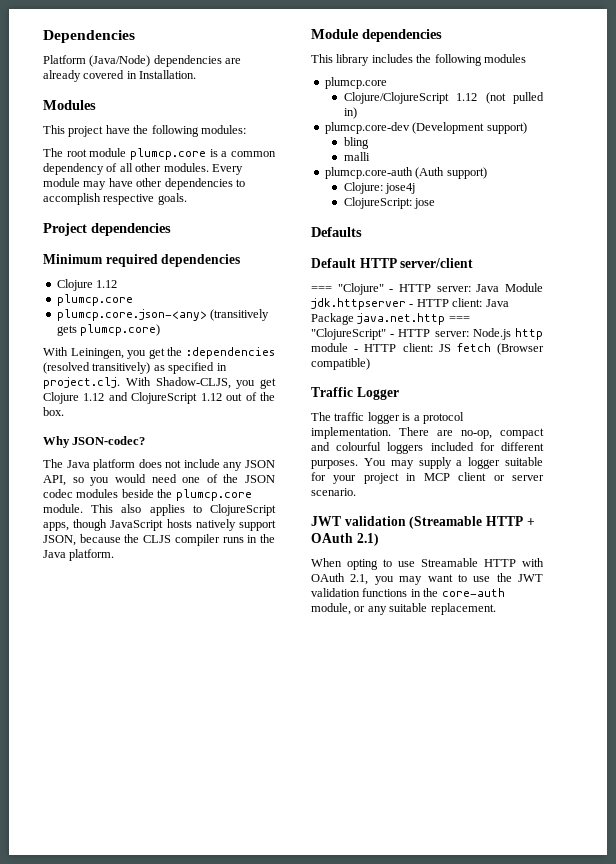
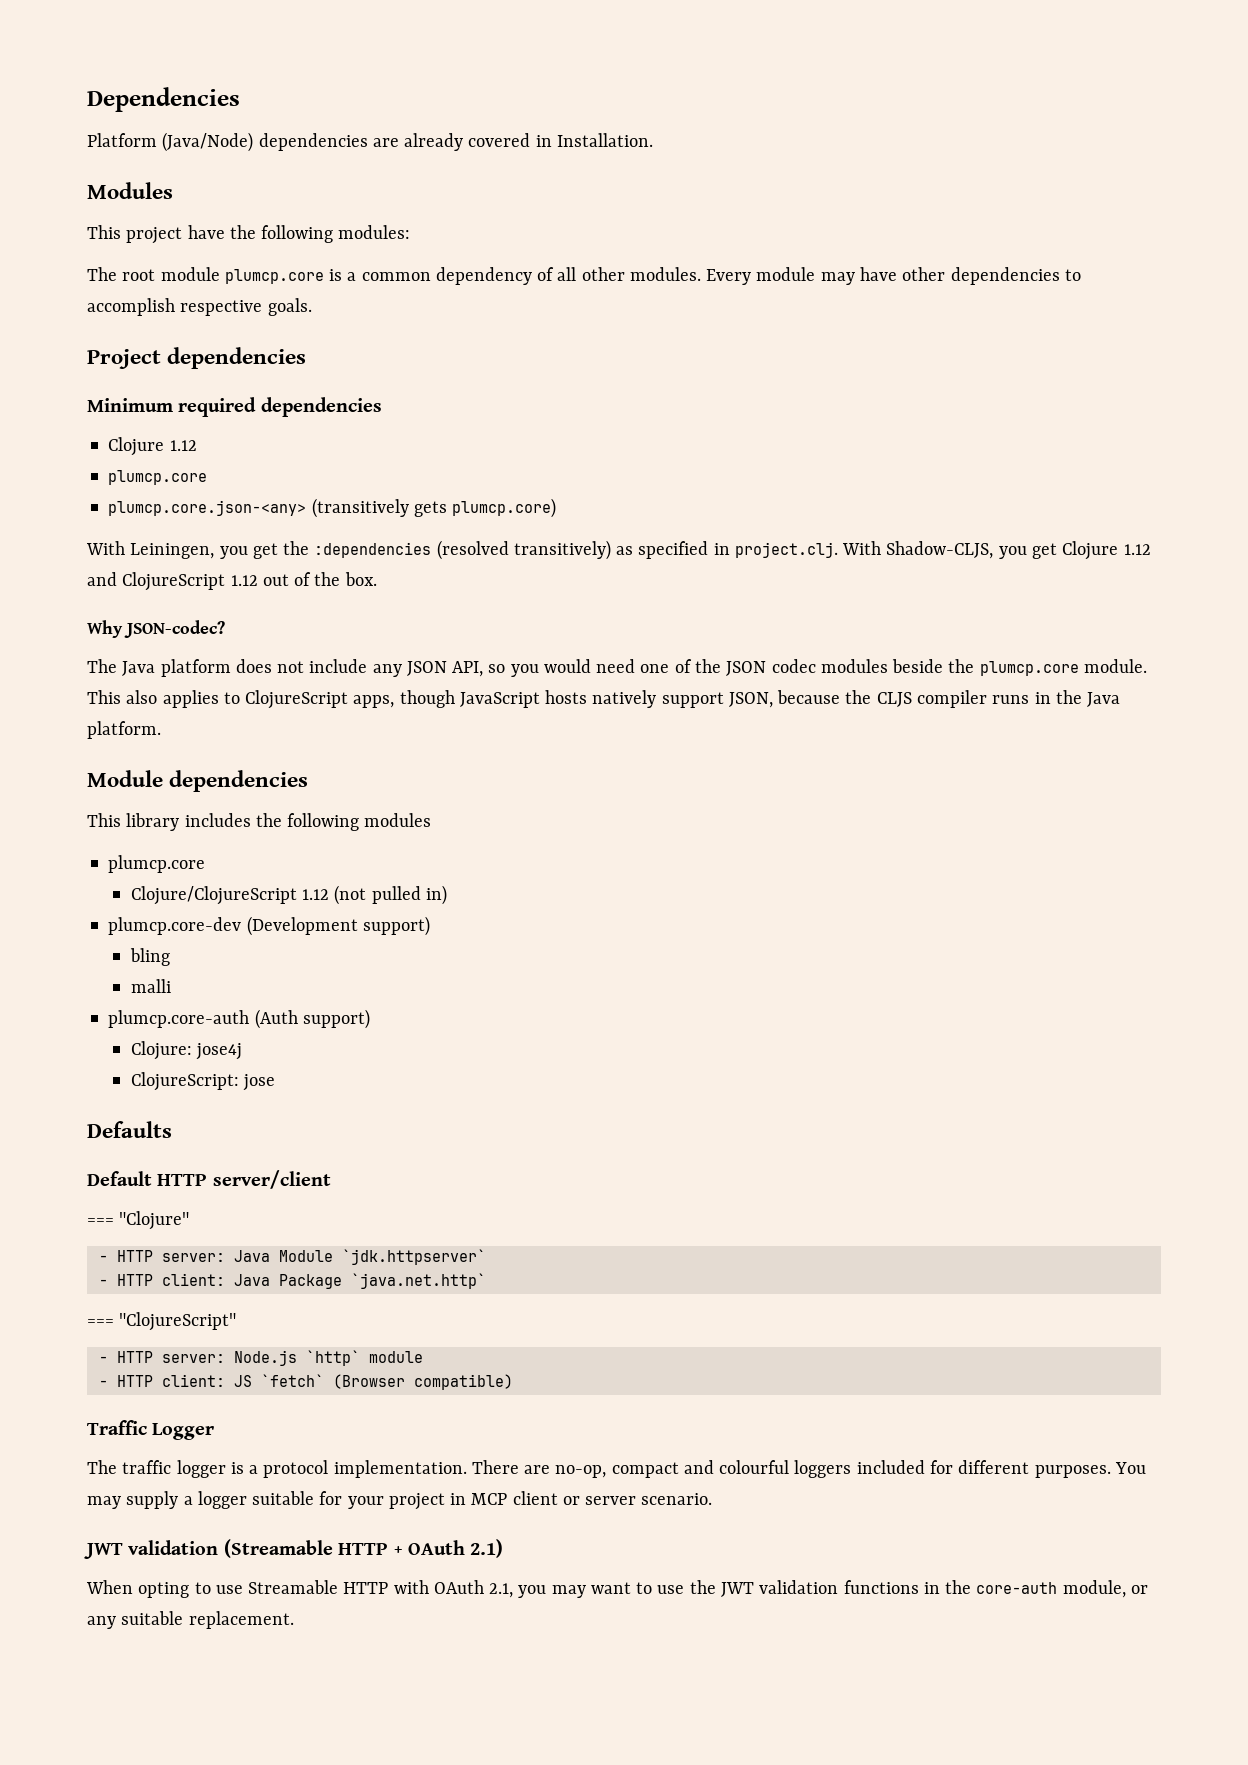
- === "Clojure" - HTTP server: Java Module jdk.httpserver - HTTP client: Java Package java.net.http === "ClojureScript" - HTTP server: Node.js http module - HTTP client: JS fetch (Browser compatible)
+ === "Clojure"
+ - HTTP server: Java Module `jdk.httpserver`
+ - HTTP client: Java Package `java.net.http`
+ === "ClojureScript"
+ - HTTP server: Node.js `http` module
+ - HTTP client: JS `fetch` (Browser compatible)

